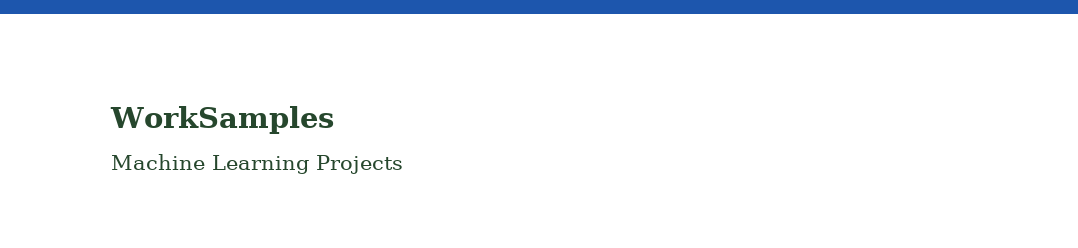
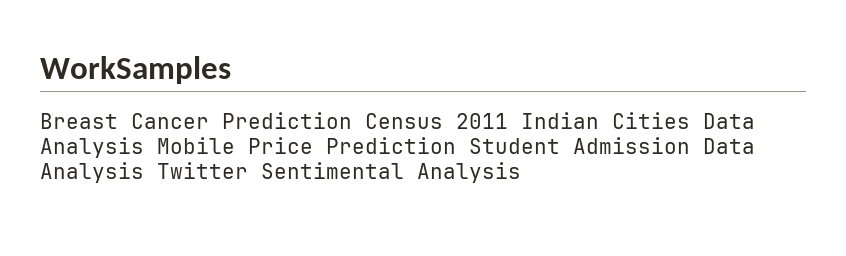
- Machine Learning Projects
+ Breast Cancer Prediction Census 2011 Indian Cities Data Analysis Mobile Price Prediction Student Admission Data Analysis Twitter Sentimental Analysis

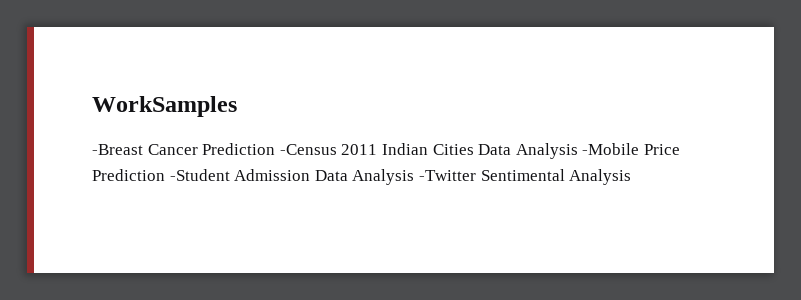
- Breast Cancer Prediction Census 2011 Indian Cities Data Analysis Mobile Price Prediction Student Admission Data Analysis Twitter Sentimental Analysis
+ -Breast Cancer Prediction -Census 2011 Indian Cities Data Analysis -Mobile Price Prediction -Student Admission Data Analysis -Twitter Sentimental Analysis

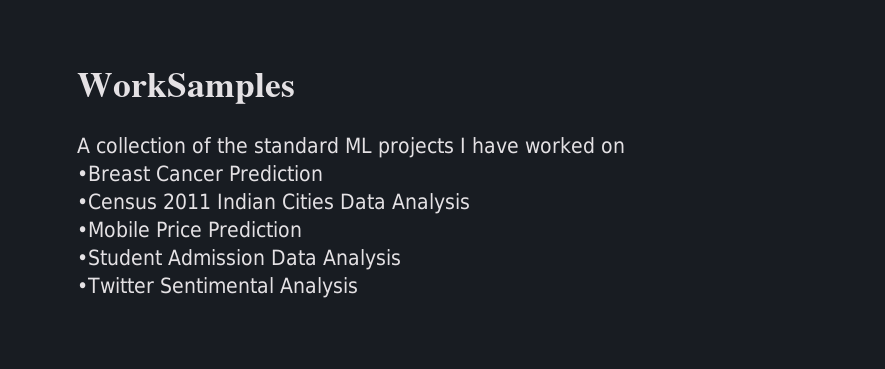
- -Breast Cancer Prediction -Census 2011 Indian Cities Data Analysis -Mobile Price Prediction -Student Admission Data Analysis -Twitter Sentimental Analysis
+ A collection of the standard ML projects I have worked on
+ •Breast Cancer Prediction
+ •Census 2011 Indian Cities Data Analysis
+ •Mobile Price Prediction
+ •Student Admission Data Analysis
+ •Twitter Sentimental Analysis

